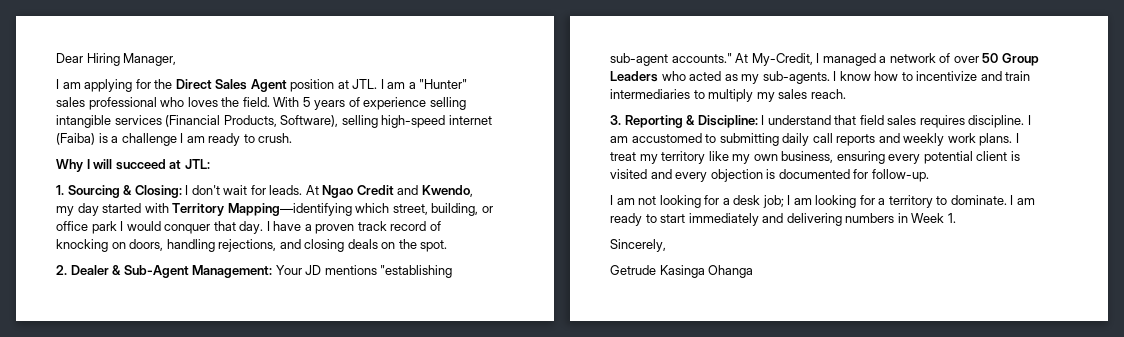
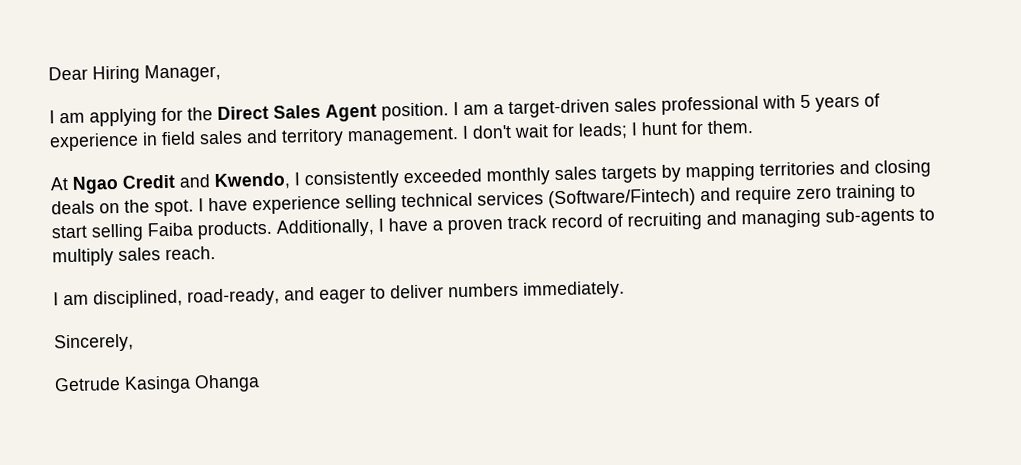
- I am applying for the Direct Sales Agent position at JTL. I am a "Hunter" sales professional who loves the field. With 5 years of experience selling intangible services (Financial Products, Software), selling high-speed internet (Faiba) is a challenge I am ready to crush.
- Why I will succeed at JTL:
- 1. Sourcing & Closing: I don't wait for leads. At Ngao Credit and Kwendo, my day started with Territory Mapping—identifying which street, building, or office park I would conquer that day. I have a proven track record of knocking on doors, handling rejections, and closing deals on the spot.
- 2. Dealer & Sub-Agent Management: Your JD mentions "establishing sub-agent accounts." At My-Credit, I managed a network of over 50 Group Leaders who acted as my sub-agents. I know how to incentivize and train intermediaries to multiply my sales reach.
+ I am applying for the Direct Sales Agent position. I am a target-driven sales professional with 5 years of experience in field sales and territory management. I don't wait for leads; I hunt for them.
+ At Ngao Credit and Kwendo, I consistently exceeded monthly sales targets by mapping territories and closing deals on the spot. I have experience selling technical services (Software/Fintech) and require zero training to start selling Faiba products. Additionally, I have a proven track record of recruiting and managing sub-agents to multiply sales reach.
- 3. Reporting & Discipline: I understand that field sales requires discipline. I am accustomed to submitting daily call reports and weekly work plans. I treat my territory like my own business, ensuring every potential client is visited and every objection is documented for follow-up.
- I am not looking for a desk job; I am looking for a territory to dominate. I am ready to start immediately and delivering numbers in Week 1.
+ I am disciplined, road-ready, and eager to deliver numbers immediately.

